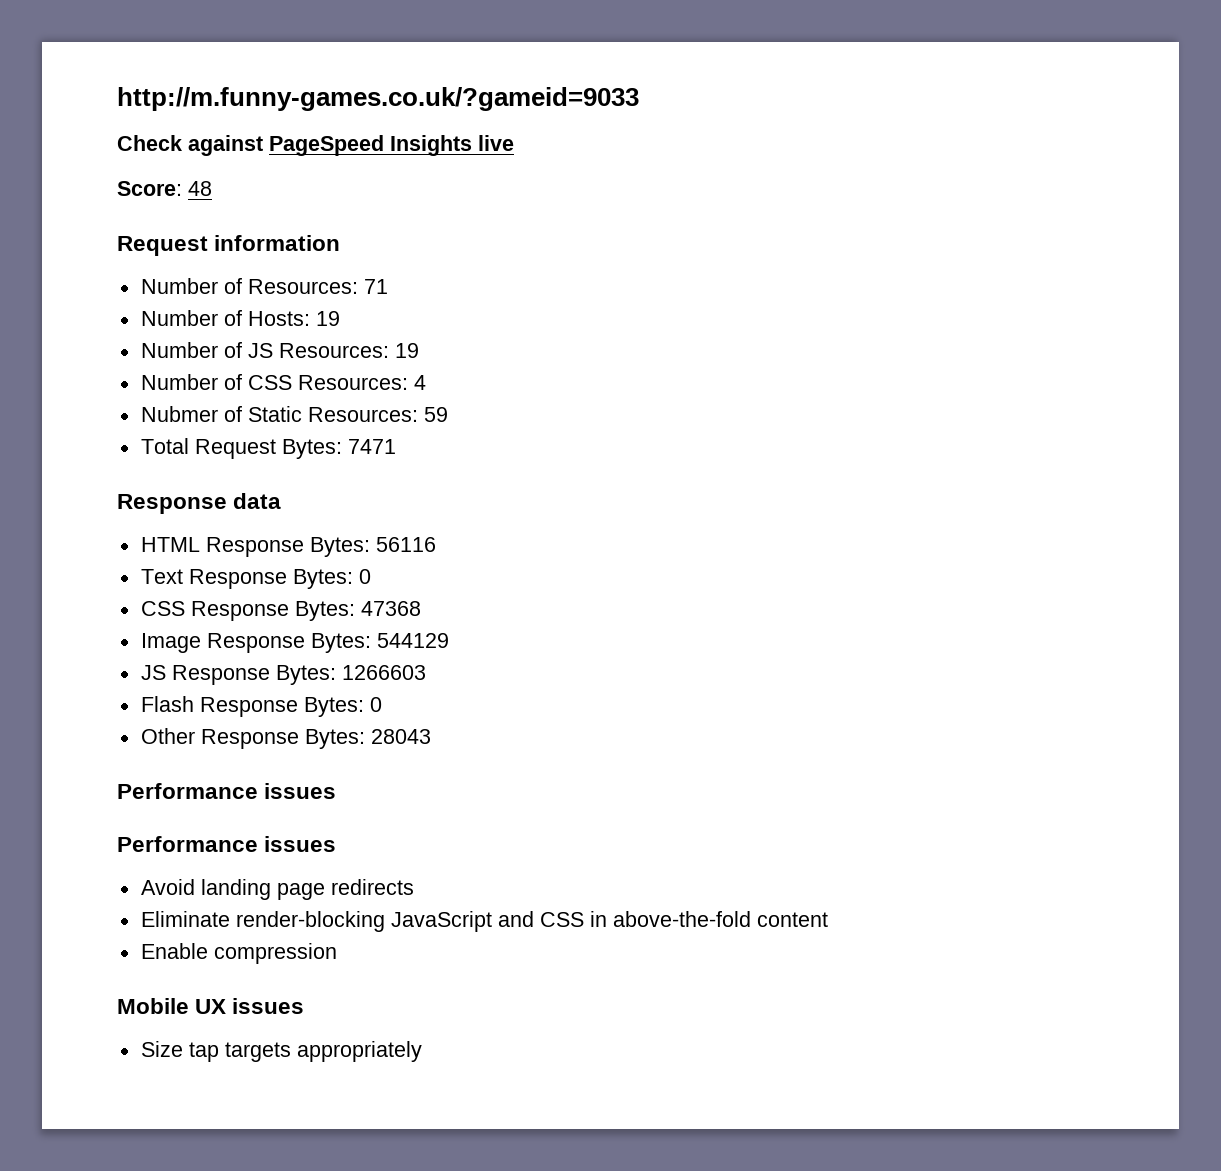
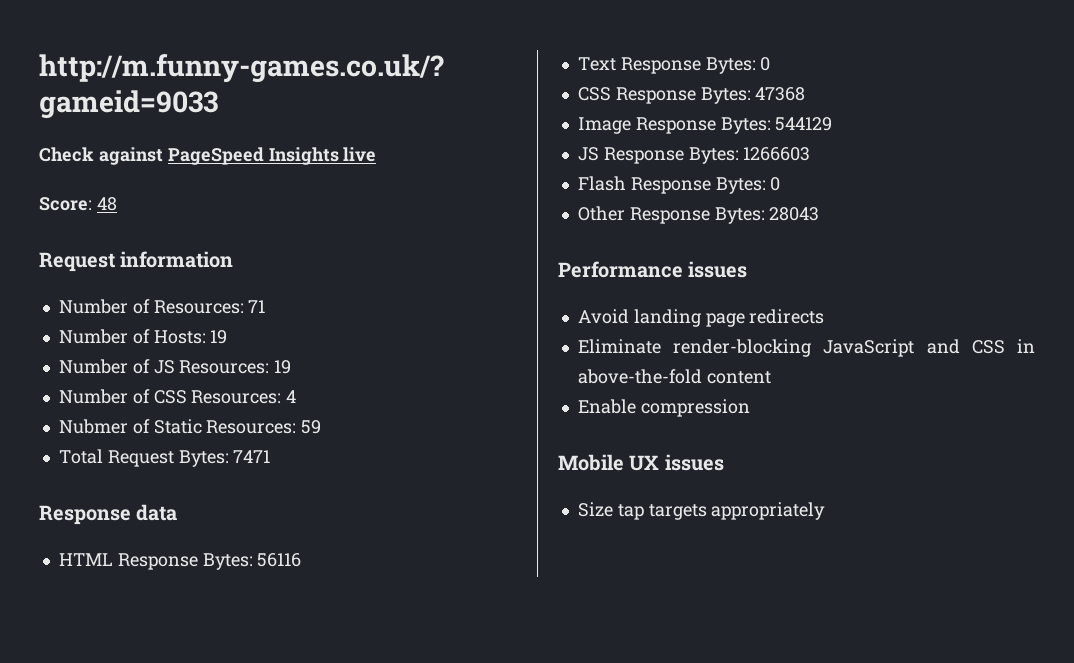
  Other Response Bytes: 28043
- Performance issues

